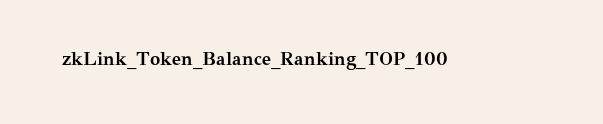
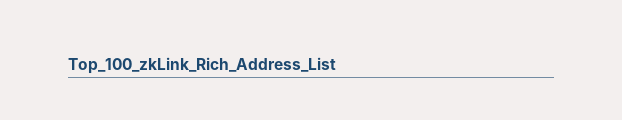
- zkLink_Token_Balance_Ranking_TOP_100
+ Top_100_zkLink_Rich_Address_List

